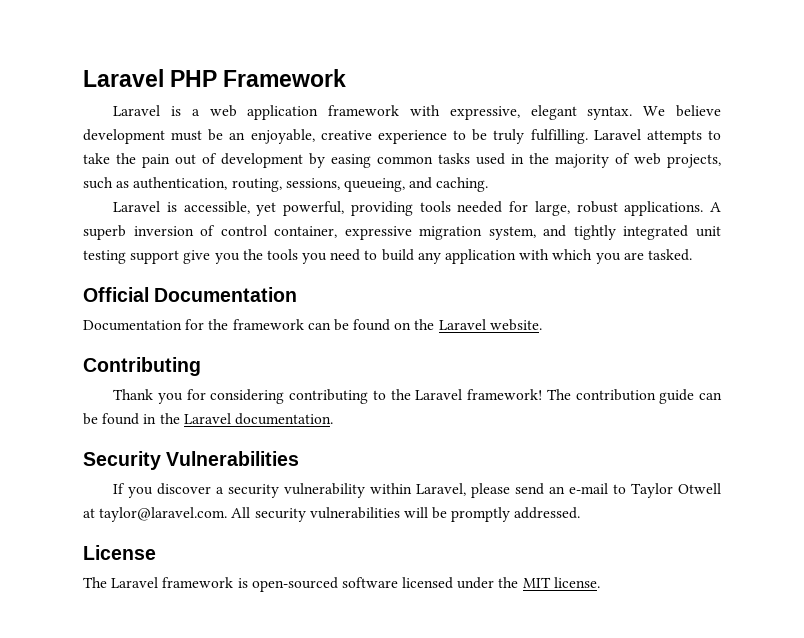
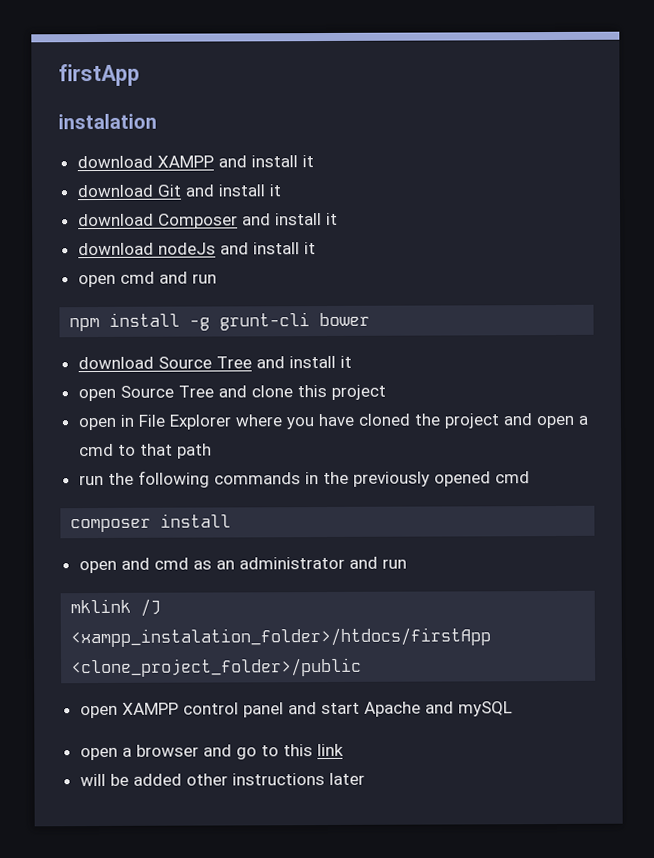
- Laravel PHP Framework
- Laravel is a web application framework with expressive, elegant syntax. We believe development must be an enjoyable, creative experience to be truly fulfilling. Laravel attempts to take the pain out of development by easing common tasks used in the majority of web projects, such as authentication, routing, sessions, queueing, and caching.
- Laravel is accessible, yet powerful, providing tools needed for large, robust applications. A superb inversion of control container, expressive migration system, and tightly integrated unit testing support give you the tools you need to build any application with which you are tasked.
- Official Documentation
- Documentation for the framework can be found on the Laravel website.
- Contributing
- Thank you for considering contributing to the Laravel framework! The contribution guide can be found in the Laravel documentation.
- Security Vulnerabilities
- If you discover a security vulnerability within Laravel, please send an e-mail to Taylor Otwell at taylor@laravel.com. All security vulnerabilities will be promptly addressed.
- License
- The Laravel framework is open-sourced software licensed under the MIT license.
+ firstApp
+ instalation
+ download XAMPP and install it
+ download Git and install it
+ download Composer and install it
+ download nodeJs and install it
+ open cmd and run
+ npm install -g grunt-cli bower
+ download Source Tree and install it
+ open Source Tree and clone this project
+ open in File Explorer where you have cloned the project and open a cmd to that path
+ run the following commands in the previously opened cmd
+ composer install
+ open and cmd as an administrator and run
+ mklink /J <xampp_instalation_folder>/htdocs/firstApp <clone_project_folder>/public
+ open XAMPP control panel and start Apache and mySQL
+ open a browser and go to this link
+ will be added other instructions later

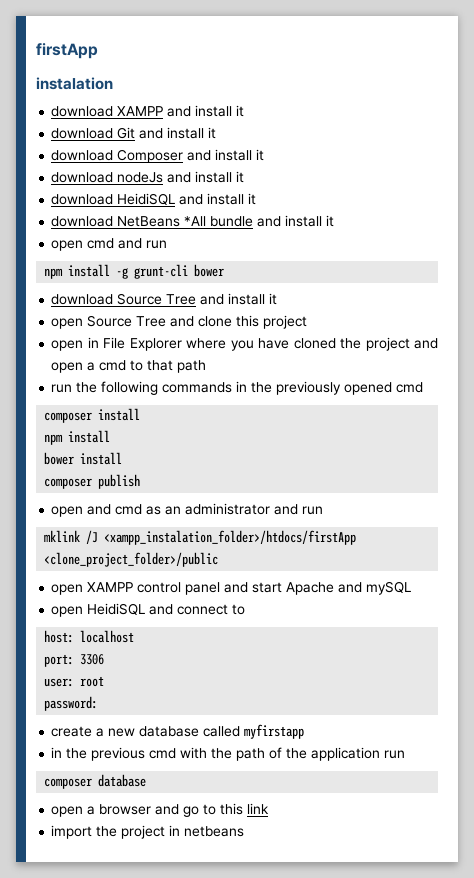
+ download HeidiSQL and install it
+ download NetBeans *All bundle and install it
  composer install
+ npm install
+ bower install
+ composer publish
+ open HeidiSQL and connect to
+ host: localhost
+ port: 3306
+ user: root
+ password:
+ create a new database called myfirstapp
+ in the previous cmd with the path of the application run
+ composer database
- will be added other instructions later
+ import the project in netbeans

